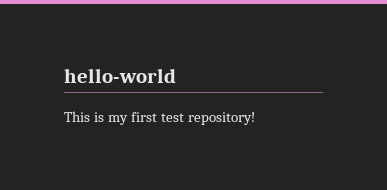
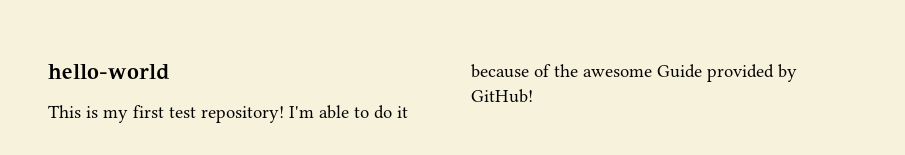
+ I'm able to do it because of the awesome Guide provided by GitHub!

